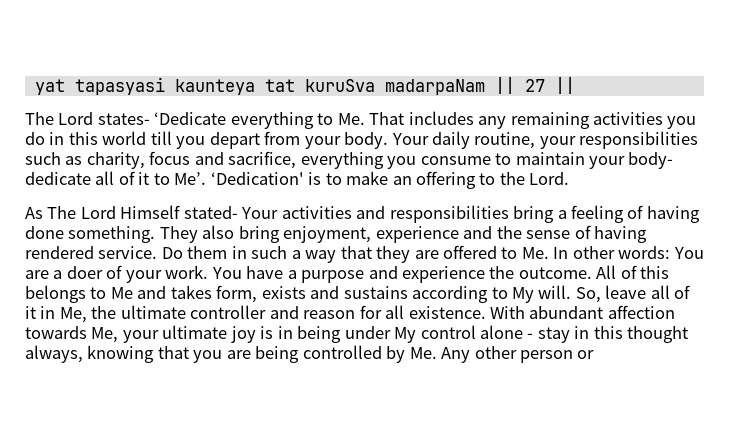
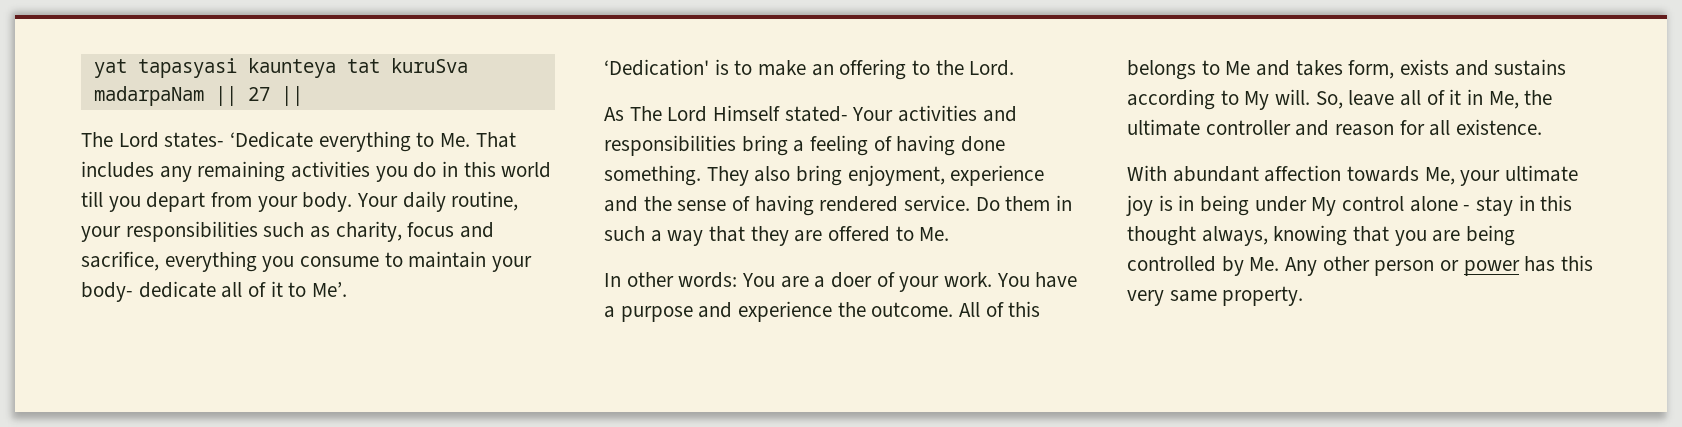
- Your daily routine, your responsibilities such as charity, focus and sacrifice, everything you consume to maintain your body- dedicate all of it to Me’. ‘Dedication' is to make an offering to the Lord.
+ Your daily routine, your responsibilities such as charity, focus and sacrifice, everything you consume to maintain your body- dedicate all of it to Me’.
+ ‘Dedication' is to make an offering to the Lord.
- Do them in such a way that they are offered to Me. In other words: You are a doer of your work.
+ Do them in such a way that they are offered to Me.
+ In other words: You are a doer of your work.
- So, leave all of it in Me, the ultimate controller and reason for all existence. With abundant affection towards Me, your ultimate joy is in being under My control alone - stay in this thought always, knowing that you are being controlled by Me. Any other person or
+ So, leave all of it in Me, the ultimate controller and reason for all existence.
+ With abundant affection towards Me, your ultimate joy is in being under My control alone - stay in this thought always, knowing that you are being controlled by Me. Any other person or power has this very same property.

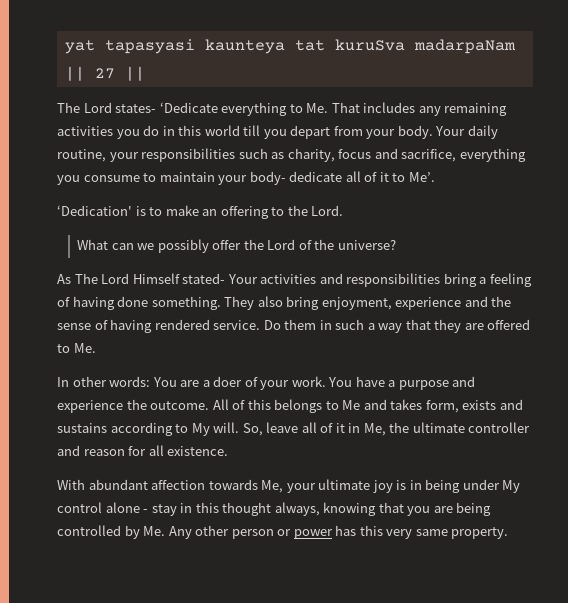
+ What can we possibly offer the Lord of the universe?

